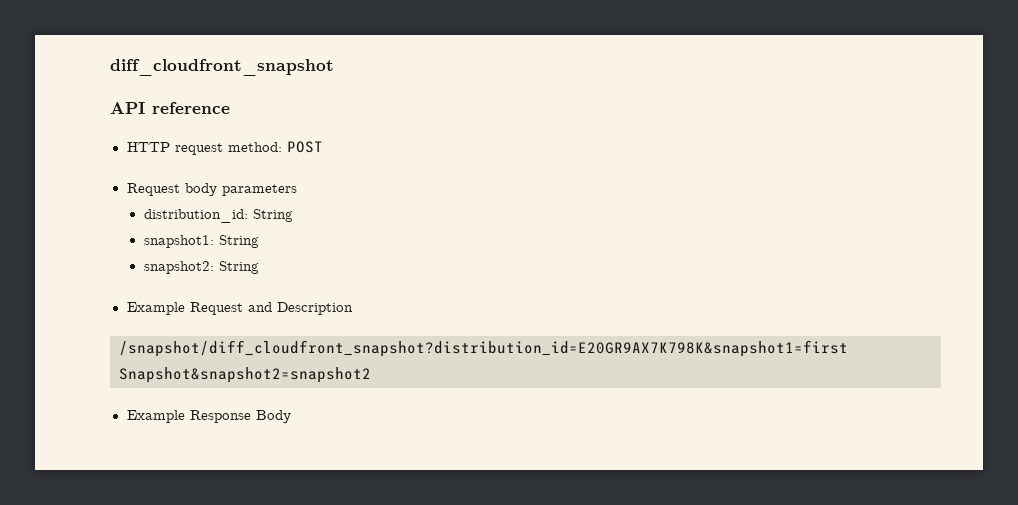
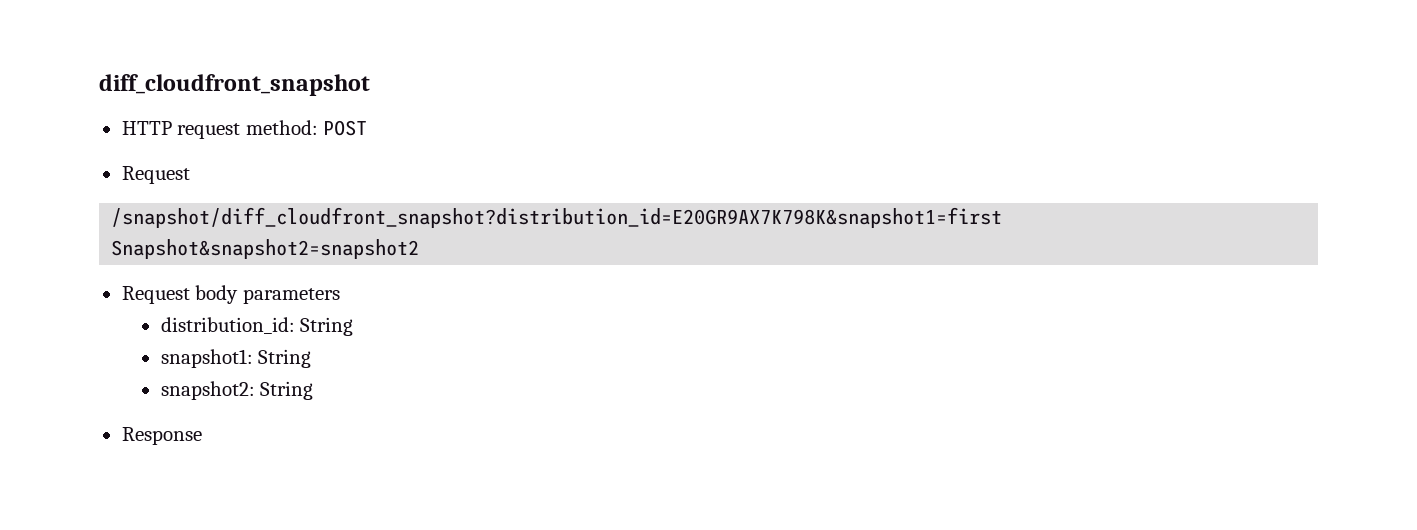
- API reference
  HTTP request method: POST
+ Request
+ /snapshot/diff_cloudfront_snapshot?distribution_id=E20GR9AX7K798K&snapshot1=first Snapshot&snapshot2=snapshot2
- Example Request and Description
- /snapshot/diff_cloudfront_snapshot?distribution_id=E20GR9AX7K798K&snapshot1=first Snapshot&snapshot2=snapshot2
- Example Response Body
+ Response

